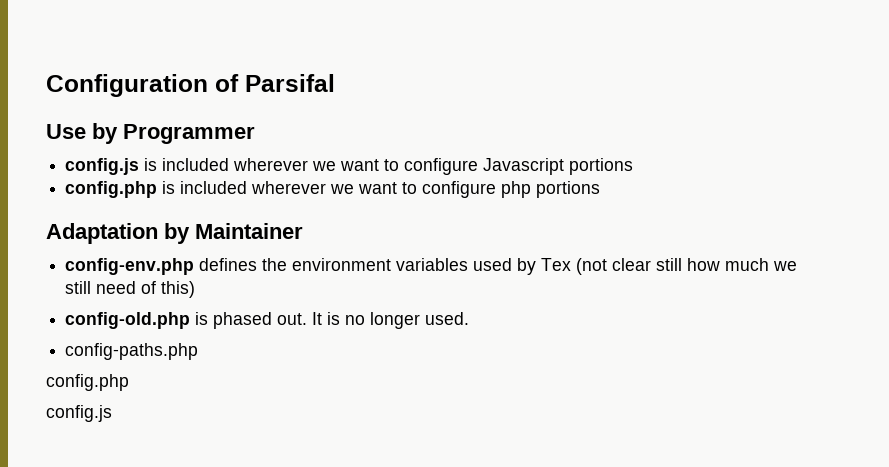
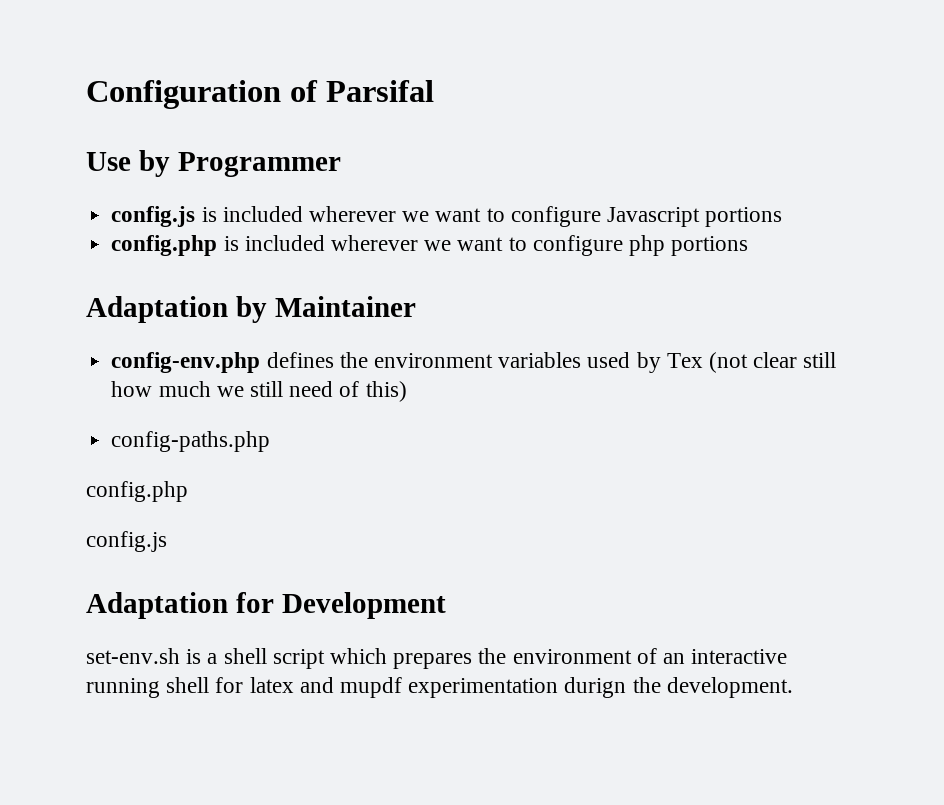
- config-old.php is phased out. It is no longer used.
  config-paths.php
  config.php
  config.js
+ Adaptation for Development
+ set-env.sh is a shell script which prepares the environment of an interactive running shell for latex and mupdf experimentation durign the development.

